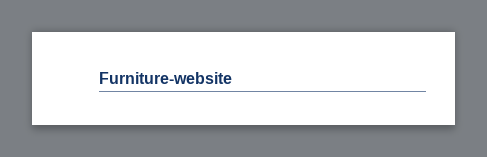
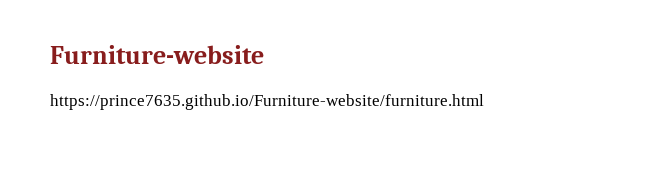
+ https://prince7635.github.io/Furniture-website/furniture.html

